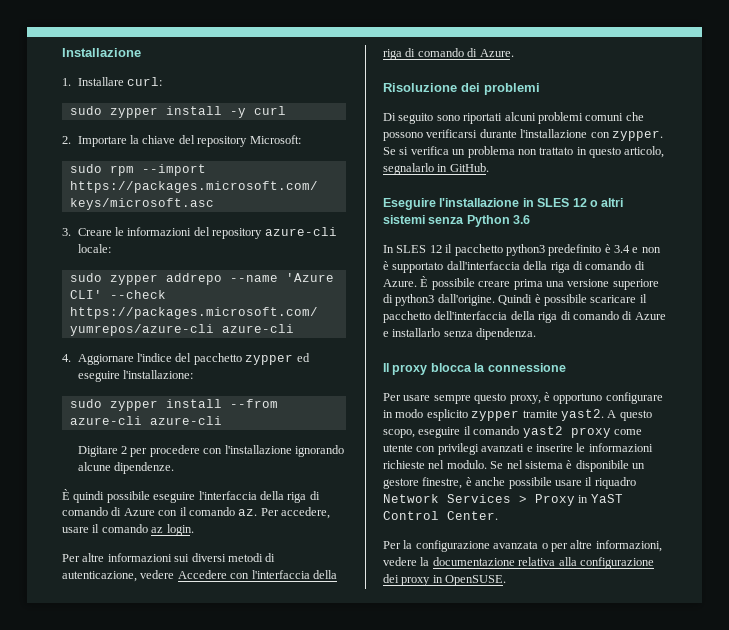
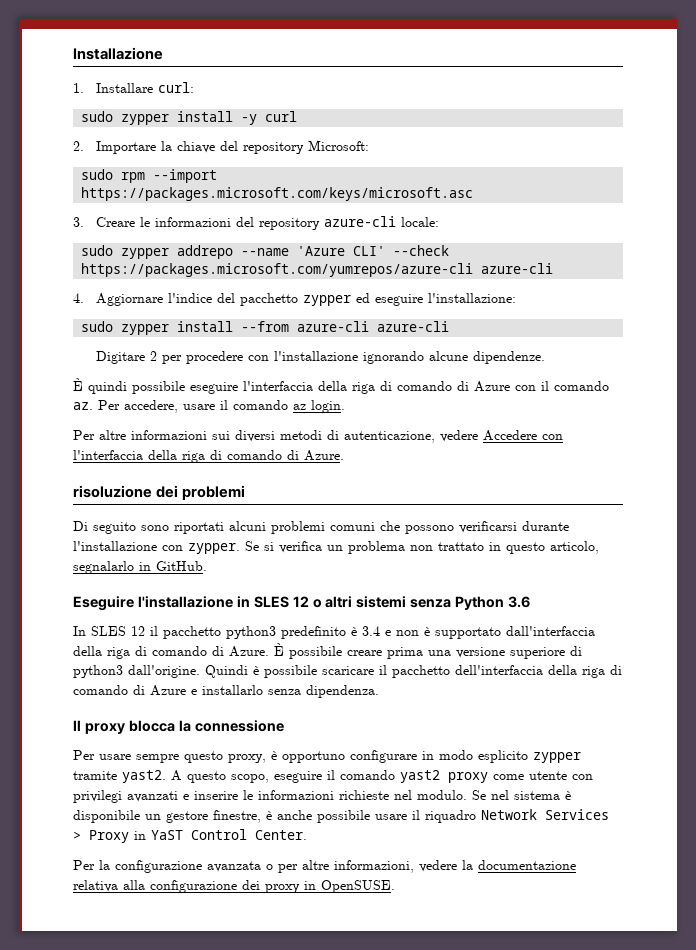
- Risoluzione dei problemi
+ risoluzione dei problemi

